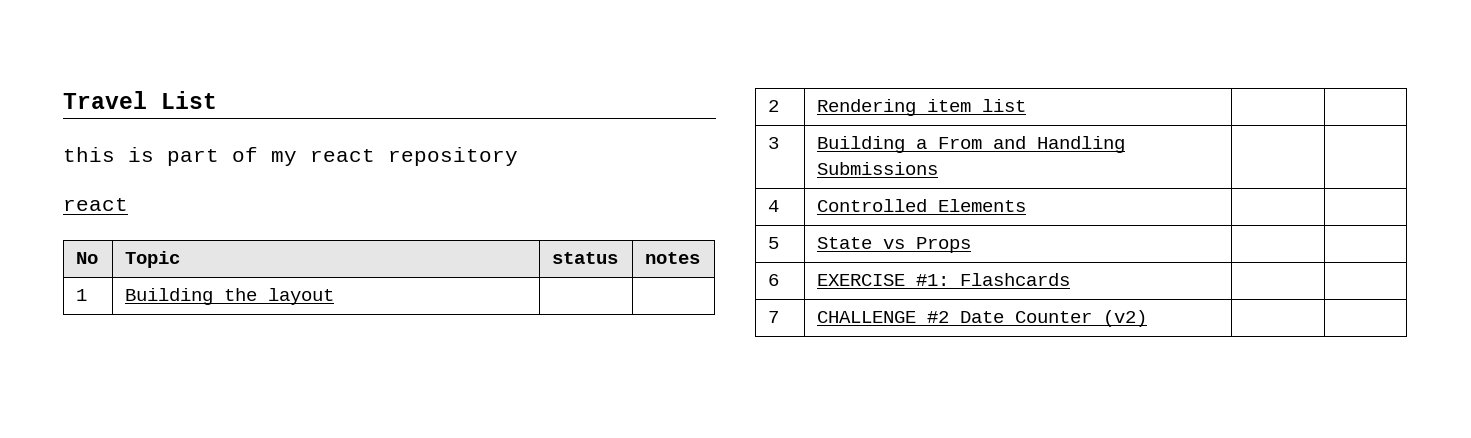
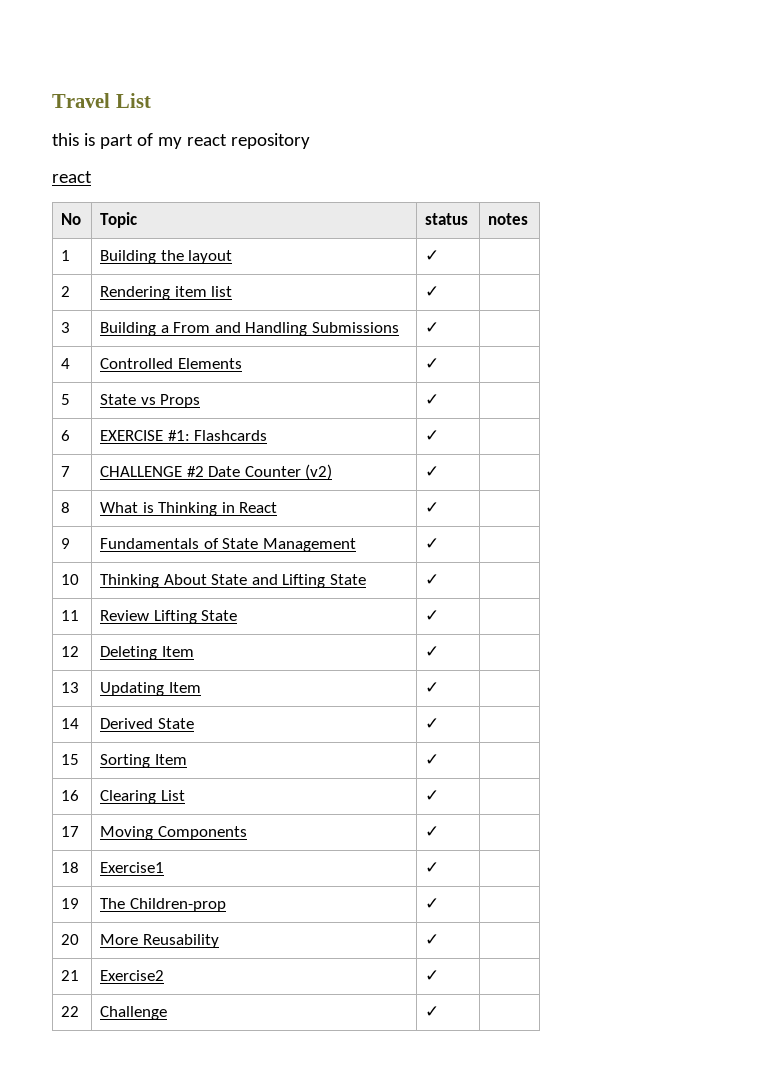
- 1 | Building the layout | |
+ 1 | Building the layout | ✓ |
- 2 | Rendering item list | |
+ 2 | Rendering item list | ✓ |
- 3 | Building a From and Handling Submissions | |
+ 3 | Building a From and Handling Submissions | ✓ |
- 4 | Controlled Elements | |
+ 4 | Controlled Elements | ✓ |
- 5 | State vs Props | |
+ 5 | State vs Props | ✓ |
- 6 | EXERCISE #1: Flashcards | |
+ 6 | EXERCISE #1: Flashcards | ✓ |
- 7 | CHALLENGE #2 Date Counter (v2) | |
+ 7 | CHALLENGE #2 Date Counter (v2) | ✓ |
+ 8 | What is Thinking in React | ✓ |
+ 9 | Fundamentals of State Management | ✓ |
+ 10 | Thinking About State and Lifting State | ✓ |
+ 11 | Review Lifting State | ✓ |
+ 12 | Deleting Item | ✓ |
+ 13 | Updating Item | ✓ |
+ 14 | Derived State | ✓ |
+ 15 | Sorting Item | ✓ |
+ 16 | Clearing List | ✓ |
+ 17 | Moving Components | ✓ |
+ 18 | Exercise1 | ✓ |
+ 19 | The Children-prop | ✓ |
+ 20 | More Reusability | ✓ |
+ 21 | Exercise2 | ✓ |
+ 22 | Challenge | ✓ |

